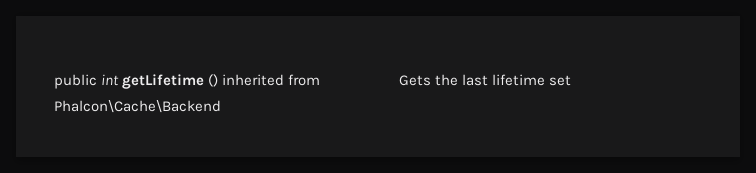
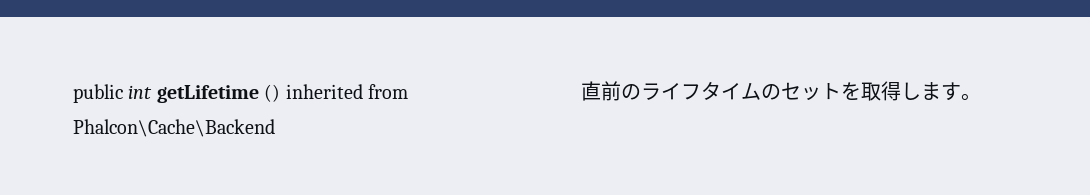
- Gets the last lifetime set
+ 直前のライフタイムのセットを取得します。

